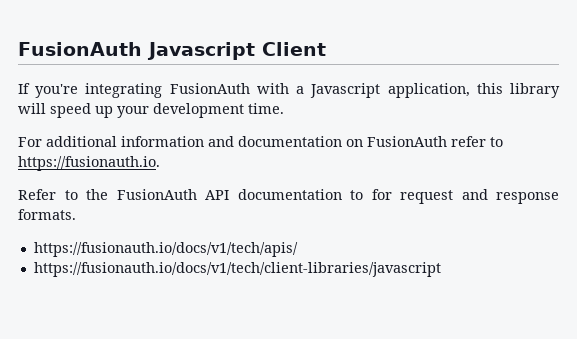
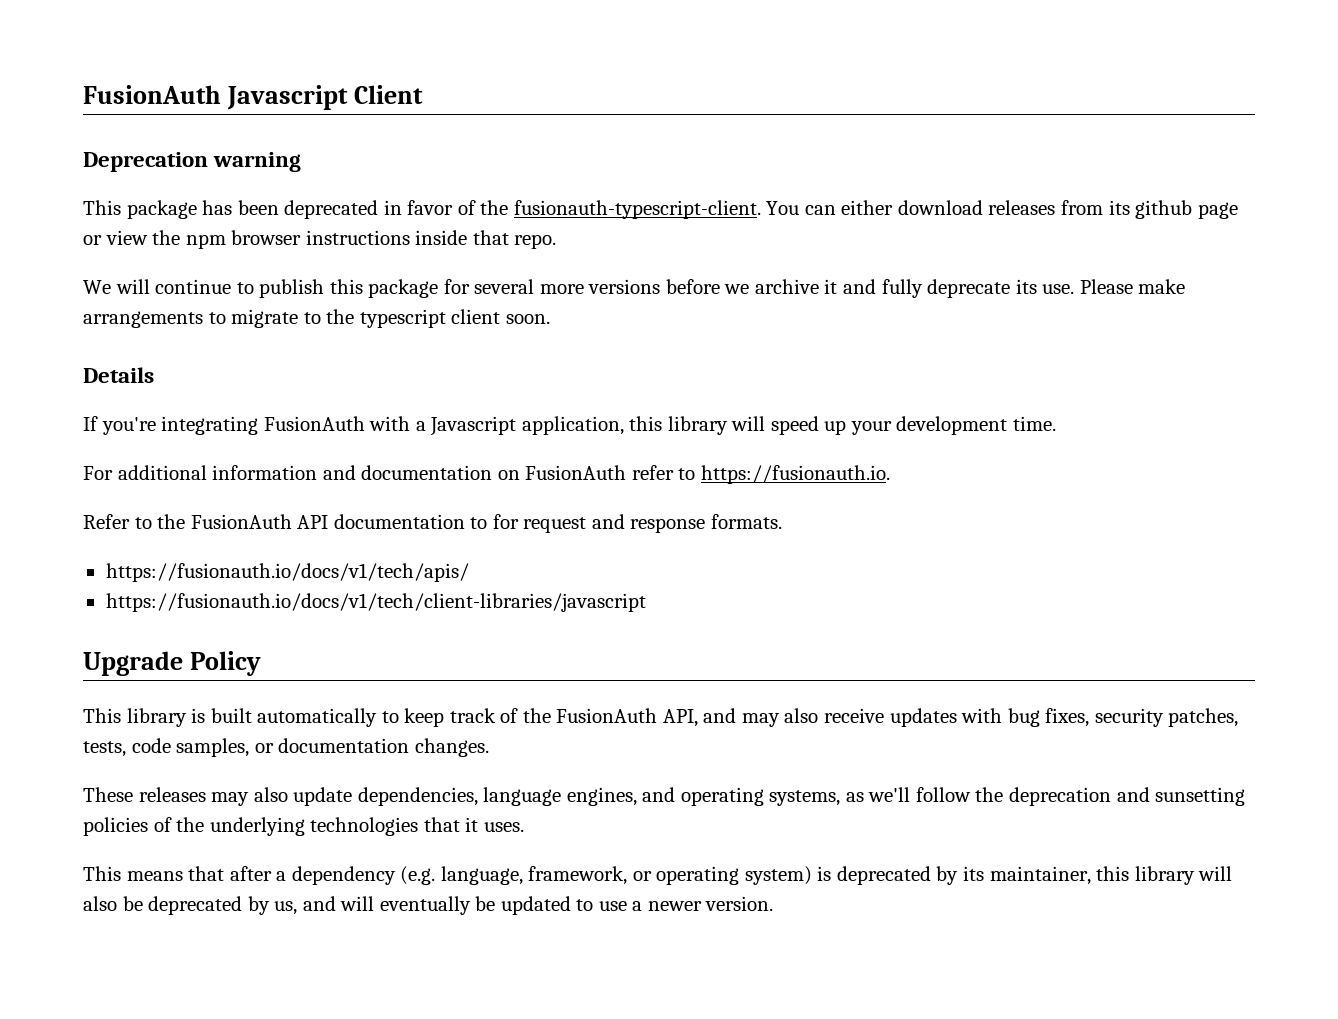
+ Deprecation warning
+ This package has been deprecated in favor of the fusionauth-typescript-client. You can either download releases from its github page or view the npm browser instructions inside that repo.
+ We will continue to publish this package for several more versions before we archive it and fully deprecate its use. Please make arrangements to migrate to the typescript client soon.
+ Details
+ Upgrade Policy
+ This library is built automatically to keep track of the FusionAuth API, and may also receive updates with bug fixes, security patches, tests, code samples, or documentation changes.
+ These releases may also update dependencies, language engines, and operating systems, as we'll follow the deprecation and sunsetting policies of the underlying technologies that it uses.
+ This means that after a dependency (e.g. language, framework, or operating system) is deprecated by its maintainer, this library will also be deprecated by us, and will eventually be updated to use a newer version.

